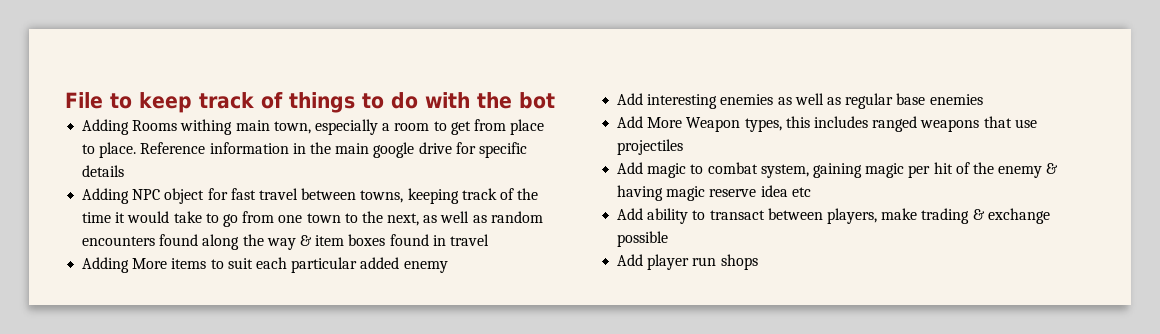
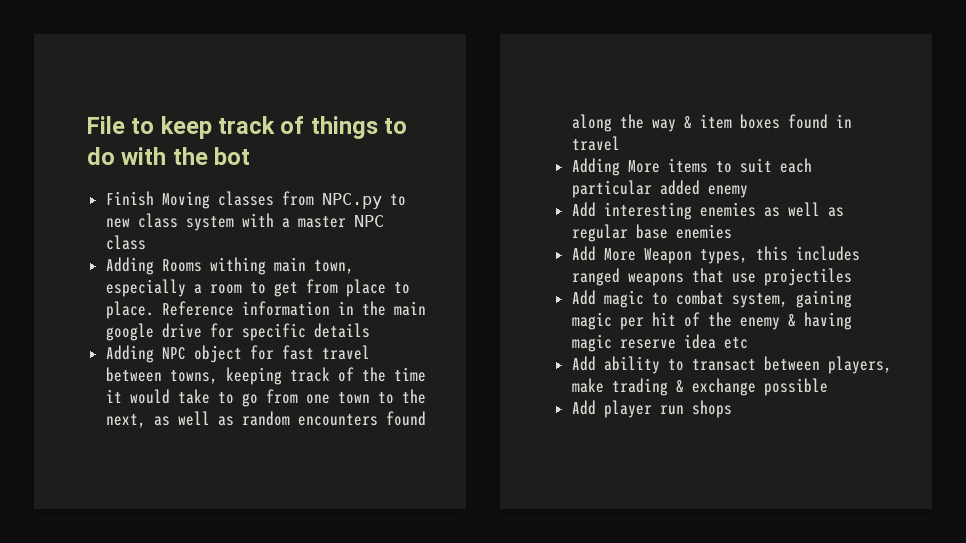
+ Finish Moving classes from NPC.py to new class system with a master NPC class

